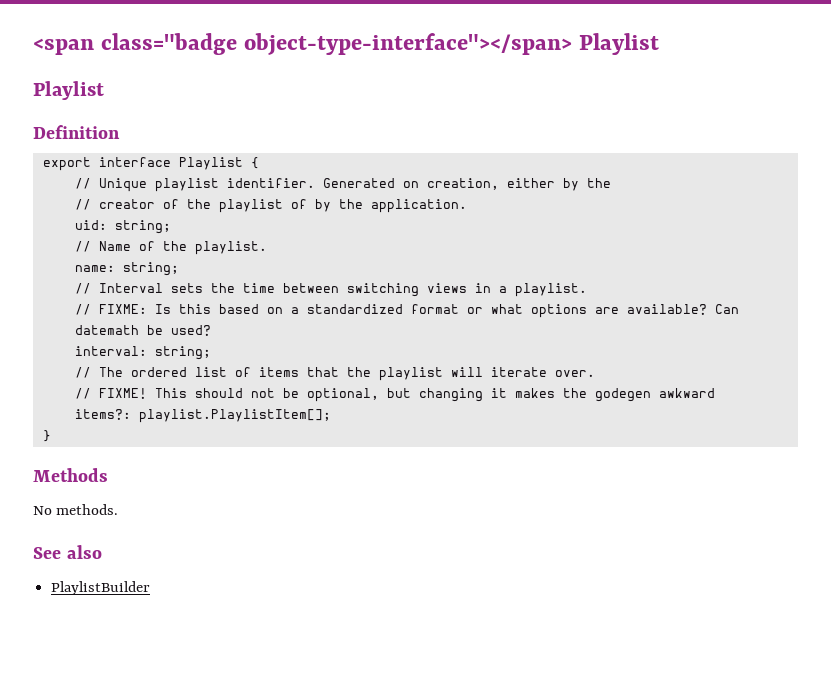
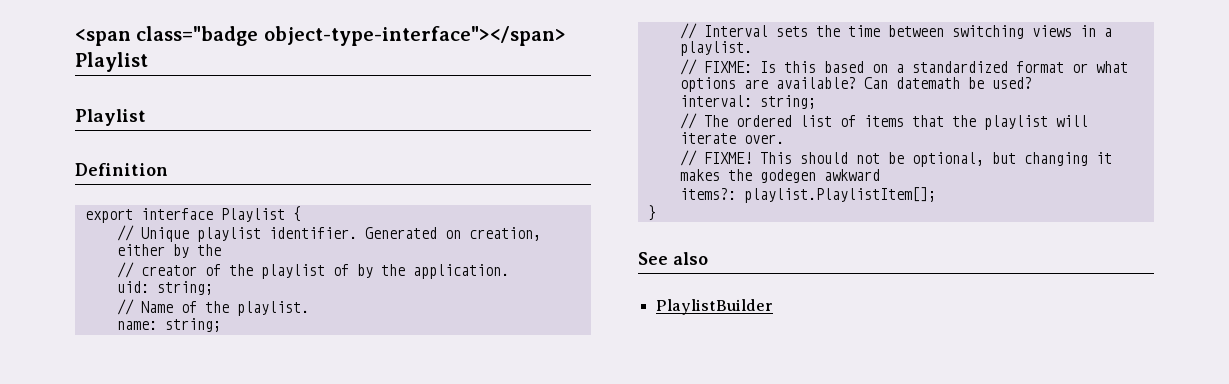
- Methods
- No methods.

